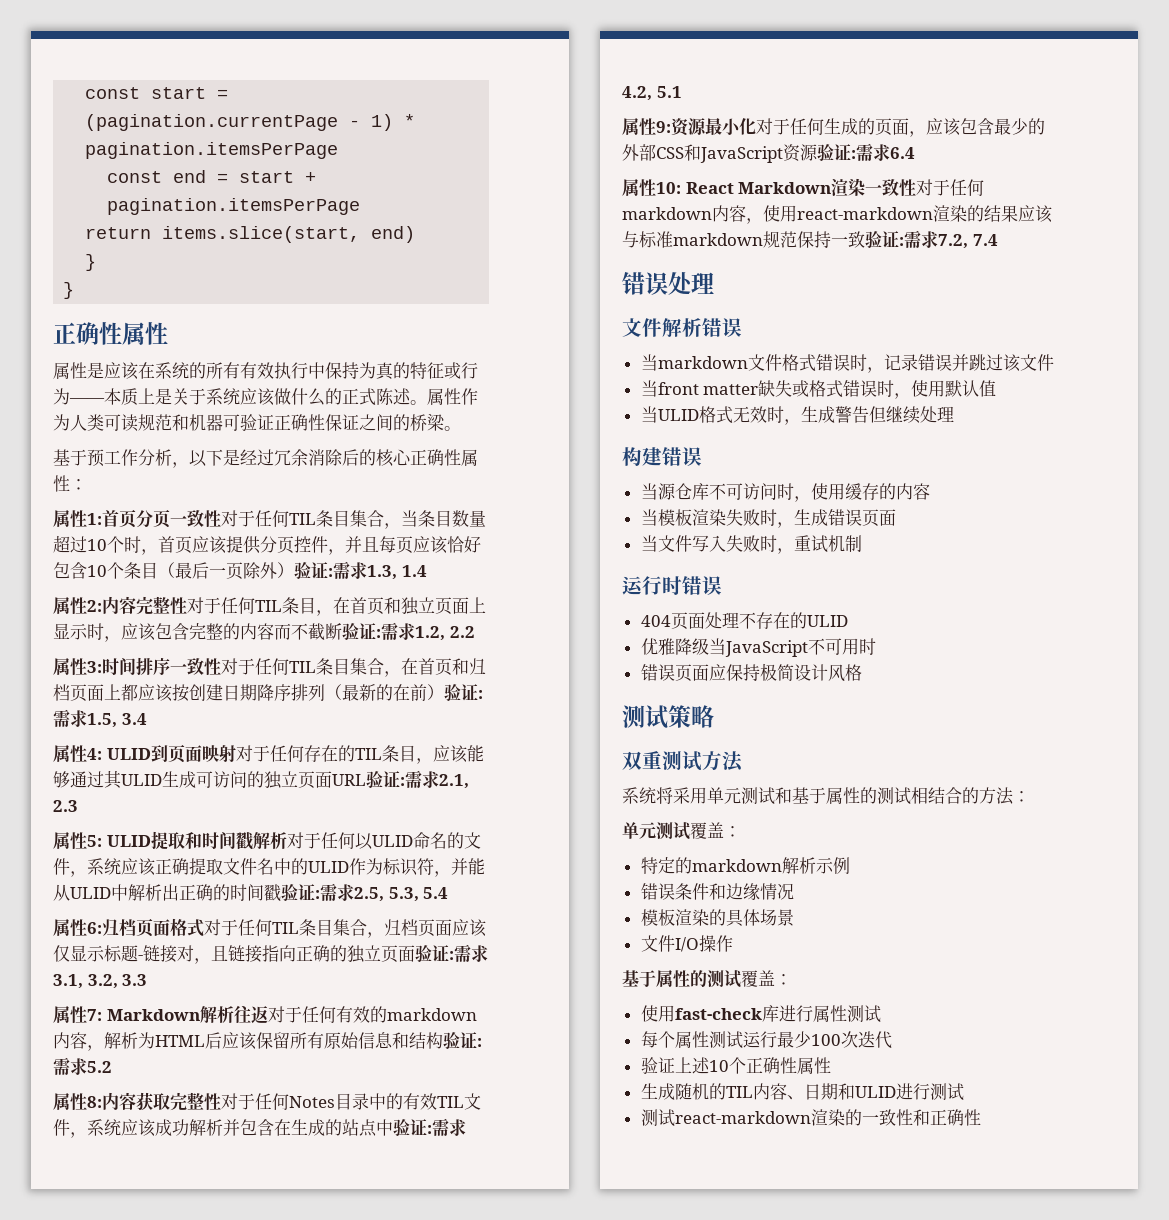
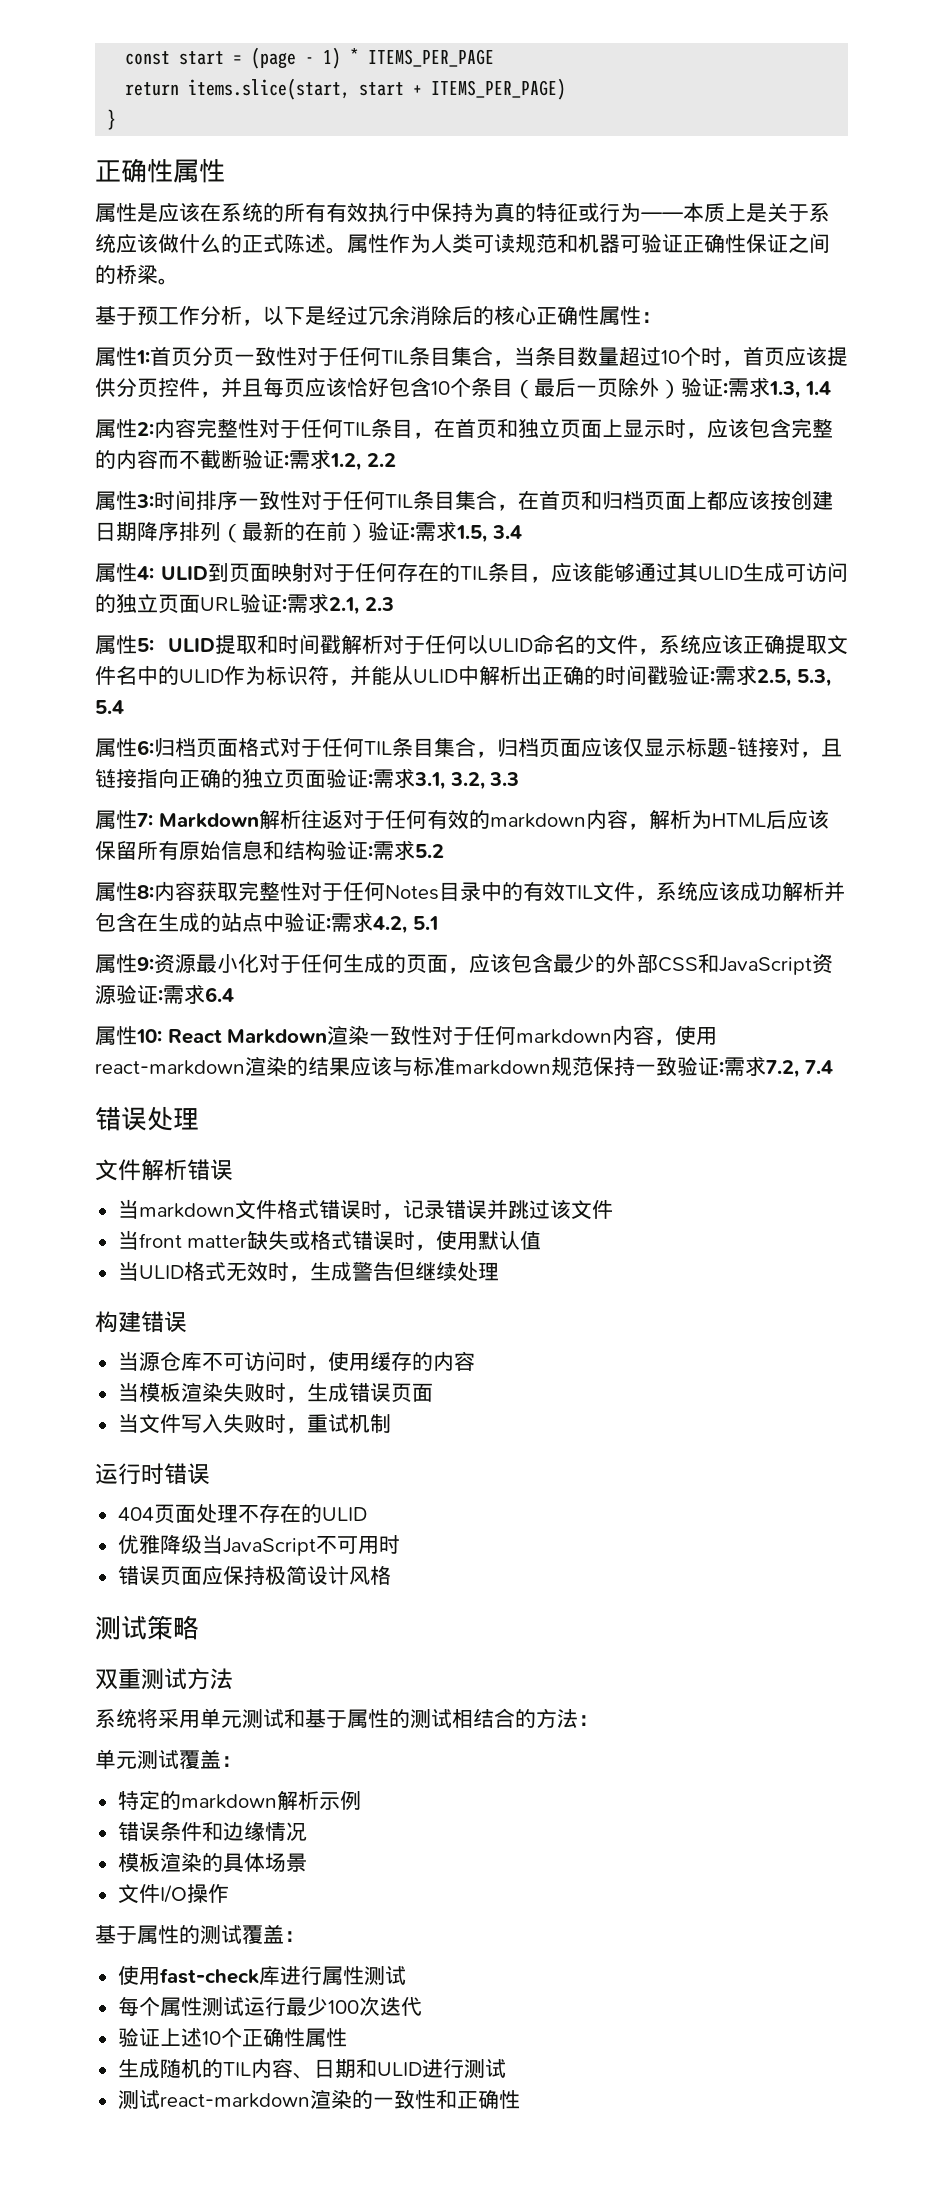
- const start = (pagination.currentPage - 1) * pagination.itemsPerPage
- const end = start + pagination.itemsPerPage
+ const start = (page - 1) * ITEMS_PER_PAGE
- return items.slice(start, end)
- }
+ return items.slice(start, start + ITEMS_PER_PAGE)

